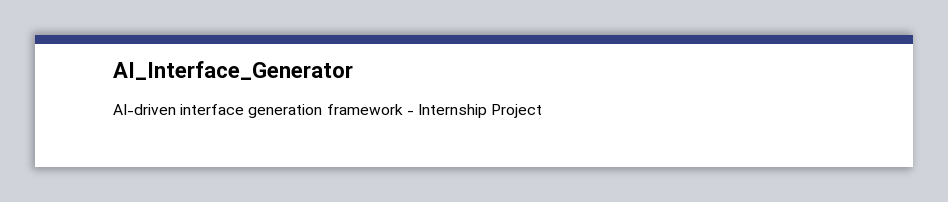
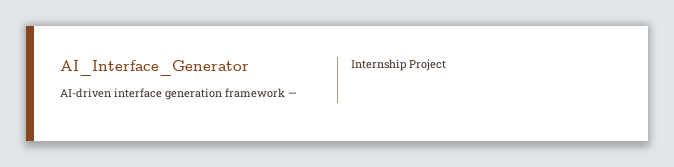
- AI-driven interface generation framework - Internship Project
+ AI-driven interface generation framework — Internship Project

